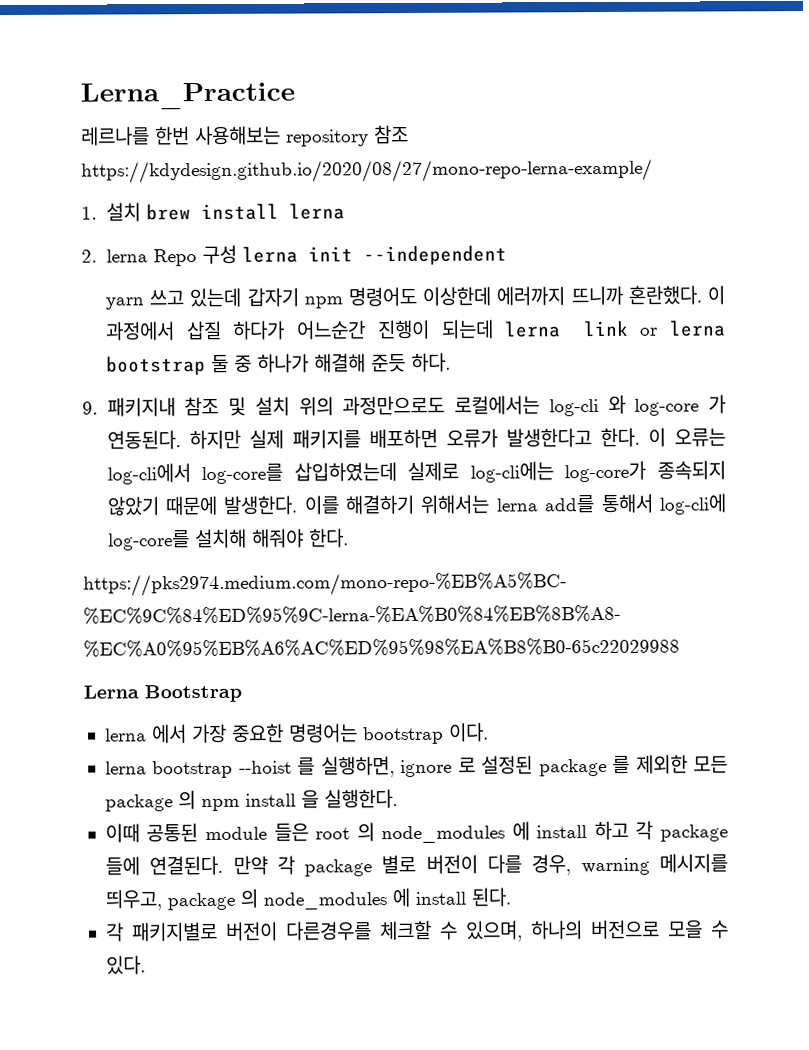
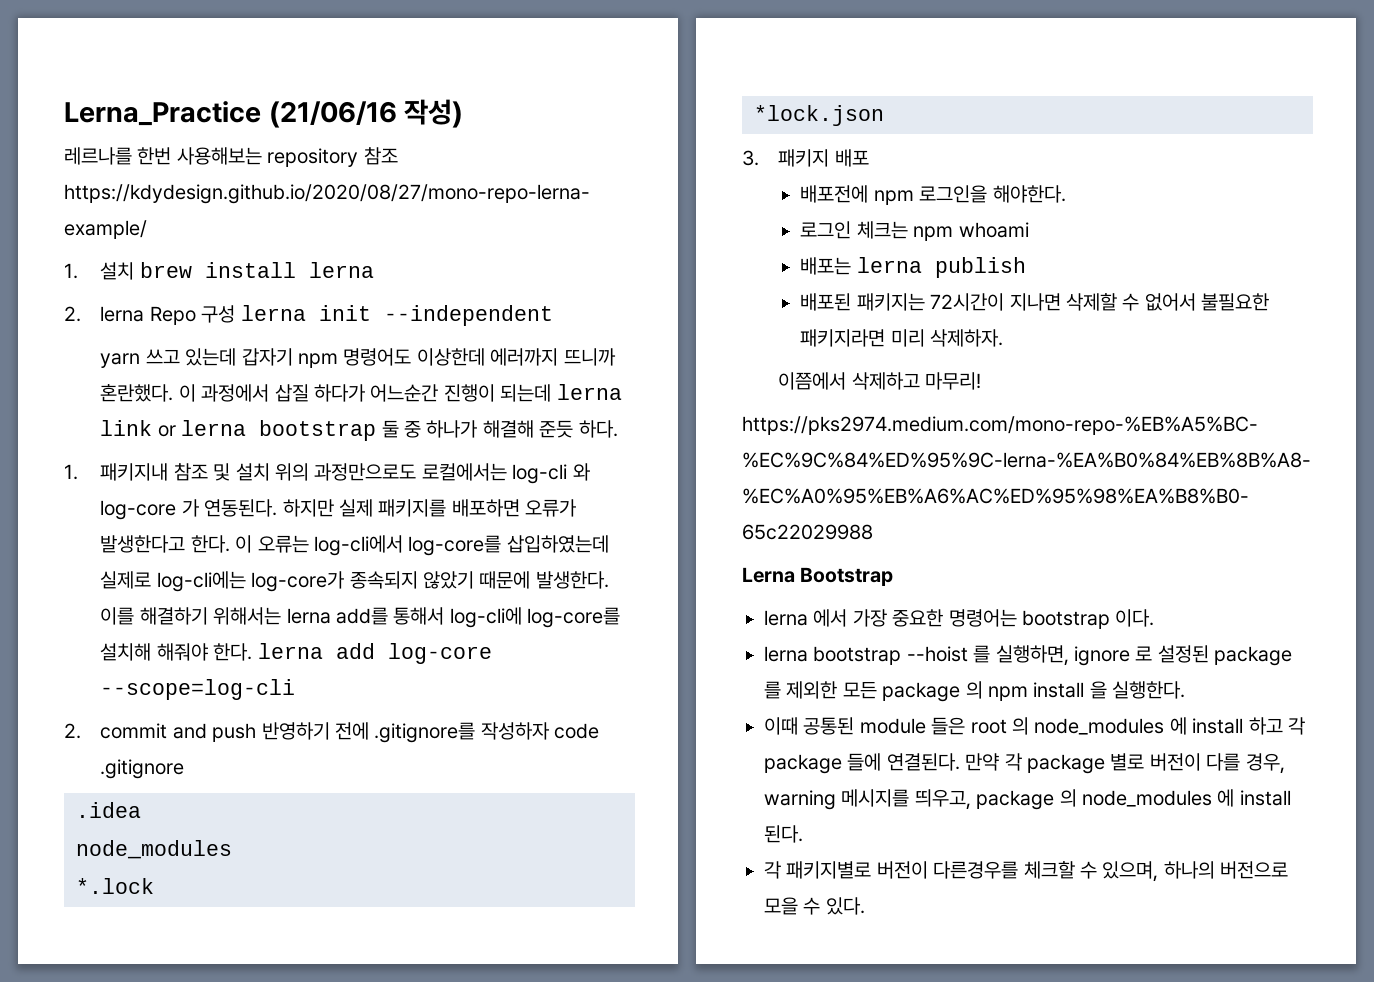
- Lerna_Practice
+ Lerna_Practice (21/06/16 작성)
- 9. 패키지내 참조 및 설치 위의 과정만으로도 로컬에서는 log-cli 와 log-core 가 연동된다.
+ 1. 패키지내 참조 및 설치 위의 과정만으로도 로컬에서는 log-cli 와 log-core 가 연동된다.
- 이를 해결하기 위해서는 lerna add를 통해서 log-cli에 log-core를 설치해 해줘야 한다.
+ 이를 해결하기 위해서는 lerna add를 통해서 log-cli에 log-core를 설치해 해줘야 한다. lerna add log-core --scope=log-cli
+ 2. commit and push 반영하기 전에 .gitignore를 작성하자 code .gitignore
+ .idea
+ node_modules
+ *.lock
+ *lock.json
+ 3. 패키지 배포
+ 배포전에 npm 로그인을 해야한다.
+ 로그인 체크는 npm whoami
+ 배포는 lerna publish
+ 배포된 패키지는 72시간이 지나면 삭제할 수 없어서 불필요한 패키지라면 미리 삭제하자.
+ 이쯤에서 삭제하고 마무리!

